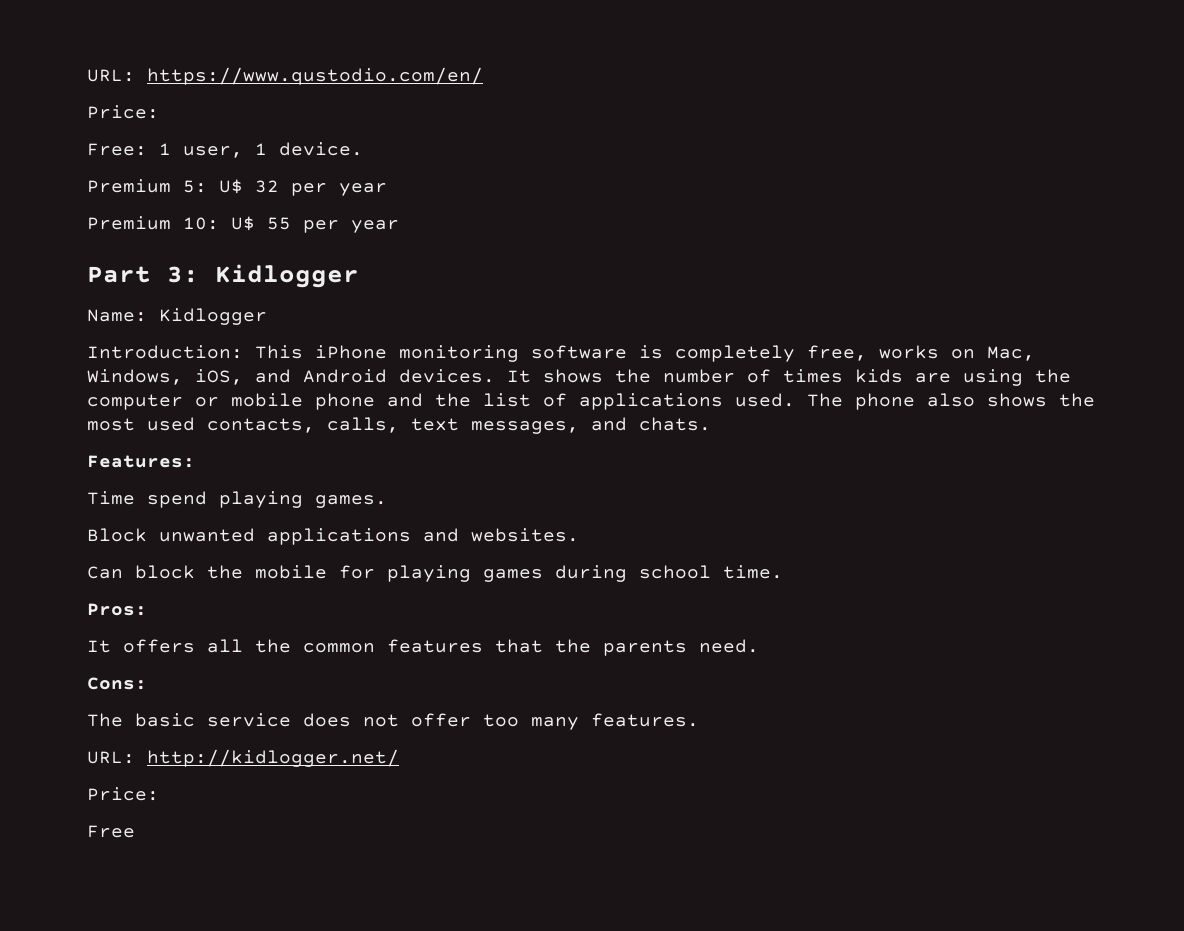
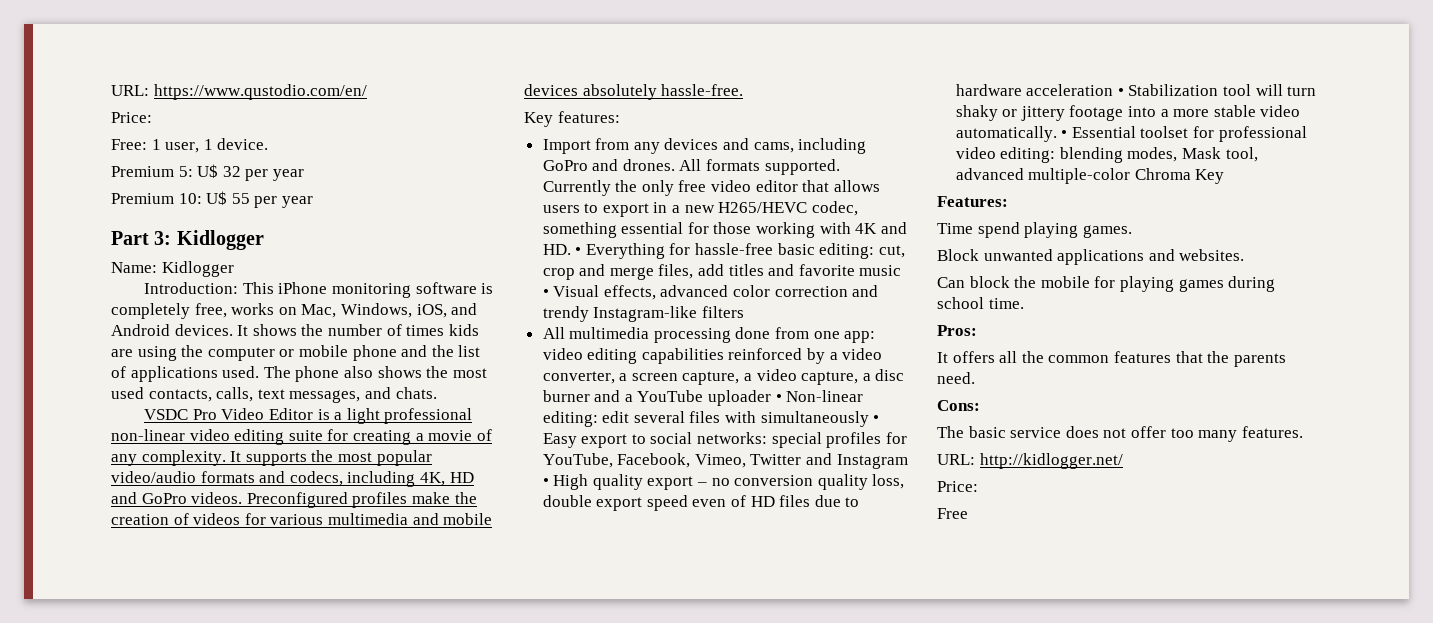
+ VSDC Pro Video Editor is a light professional non-linear video editing suite for creating a movie of any complexity. It supports the most popular video/audio formats and codecs, including 4K, HD and GoPro videos. Preconfigured profiles make the creation of videos for various multimedia and mobile devices absolutely hassle-free.
+ Key features:
+ Import from any devices and cams, including GoPro and drones. All formats supported. Сurrently the only free video editor that allows users to export in a new H265/HEVC codec, something essential for those working with 4K and HD. • Everything for hassle-free basic editing: cut, crop and merge files, add titles and favorite music • Visual effects, advanced color correction and trendy Instagram-like filters
+ All multimedia processing done from one app: video editing capabilities reinforced by a video converter, a screen capture, a video capture, a disc burner and a YouTube uploader • Non-linear editing: edit several files with simultaneously • Easy export to social networks: special profiles for YouTube, Facebook, Vimeo, Twitter and Instagram • High quality export – no conversion quality loss, double export speed even of HD files due to hardware acceleration • Stabilization tool will turn shaky or jittery footage into a more stable video automatically. • Essential toolset for professional video editing: blending modes, Mask tool, advanced multiple-color Chroma Key

